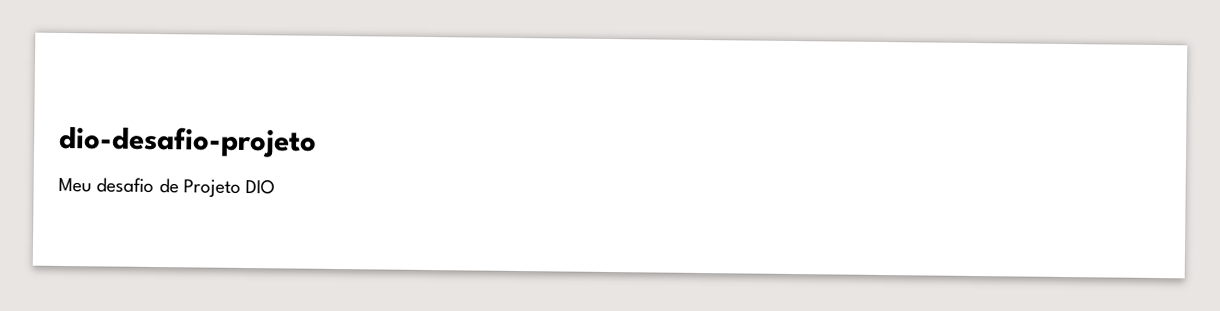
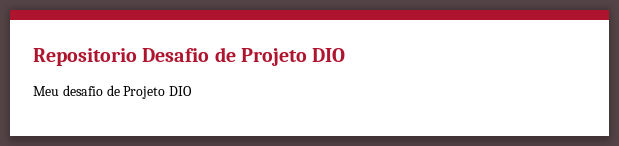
- dio-desafio-projeto
+ Repositorio Desafio de Projeto DIO

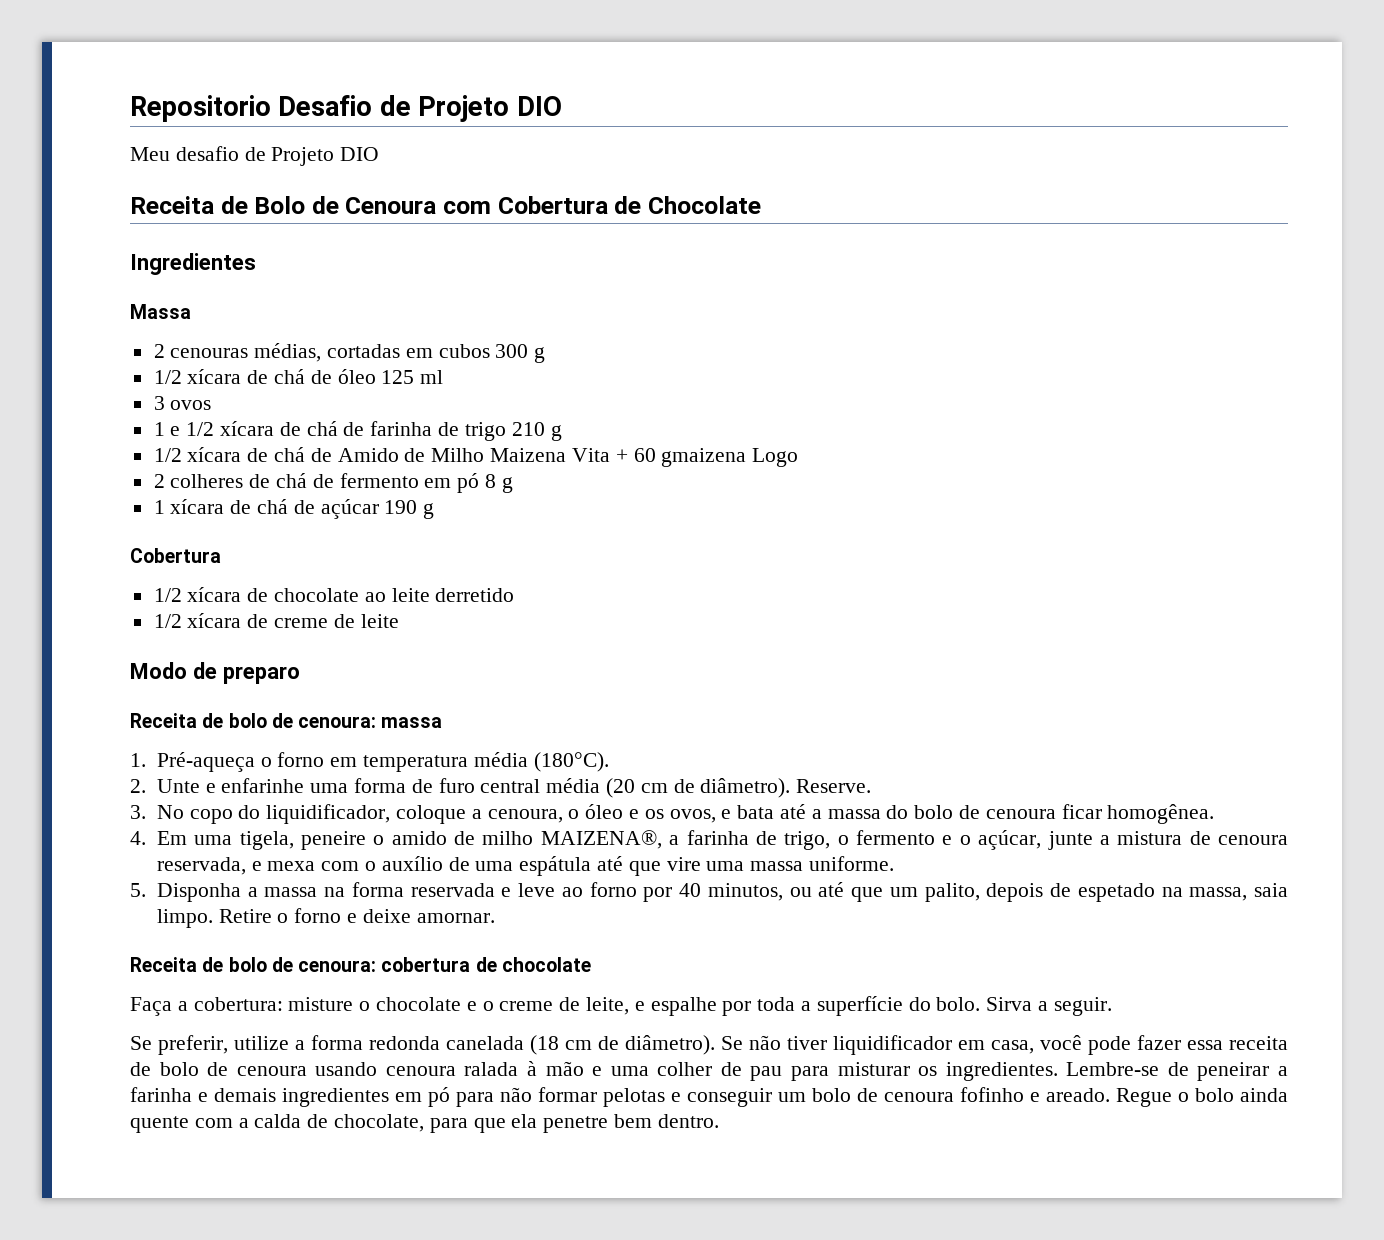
+ Receita de Bolo de Cenoura com Cobertura de Chocolate
+ Ingredientes
+ Massa
+ 2 cenouras médias, cortadas em cubos 300 g
+ 1/2 xícara de chá de óleo 125 ml
+ 3 ovos
+ 1 e 1/2 xícara de chá de farinha de trigo 210 g
+ 1/2 xícara de chá de Amido de Milho Maizena Vita + 60 gmaizena Logo
+ 2 colheres de chá de fermento em pó 8 g
+ 1 xícara de chá de açúcar 190 g
+ Cobertura
+ 1/2 xícara de chocolate ao leite derretido
+ 1/2 xícara de creme de leite
+ Modo de preparo
+ Receita de bolo de cenoura: massa
+ 1. Pré-aqueça o forno em temperatura média (180°C).
+ 2. Unte e enfarinhe uma forma de furo central média (20 cm de diâmetro). Reserve.
+ 3. No copo do liquidificador, coloque a cenoura, o óleo e os ovos, e bata até a massa do bolo de cenoura ficar homogênea.
+ 4. Em uma tigela, peneire o amido de milho MAIZENA®, a farinha de trigo, o fermento e o açúcar, junte a mistura de cenoura reservada, e mexa com o auxílio de uma espátula até que vire uma massa uniforme.
+ 5. Disponha a massa na forma reservada e leve ao forno por 40 minutos, ou até que um palito, depois de espetado na massa, saia limpo. Retire o forno e deixe amornar.
+ Receita de bolo de cenoura: cobertura de chocolate
+ Faça a cobertura: misture o chocolate e o creme de leite, e espalhe por toda a superfície do bolo. Sirva a seguir.
+ Se preferir, utilize a forma redonda canelada (18 cm de diâmetro). Se não tiver liquidificador em casa, você pode fazer essa receita de bolo de cenoura usando cenoura ralada à mão e uma colher de pau para misturar os ingredientes. Lembre-se de peneirar a farinha e demais ingredientes em pó para não formar pelotas e conseguir um bolo de cenoura fofinho e areado. Regue o bolo ainda quente com a calda de chocolate, para que ela penetre bem dentro.

